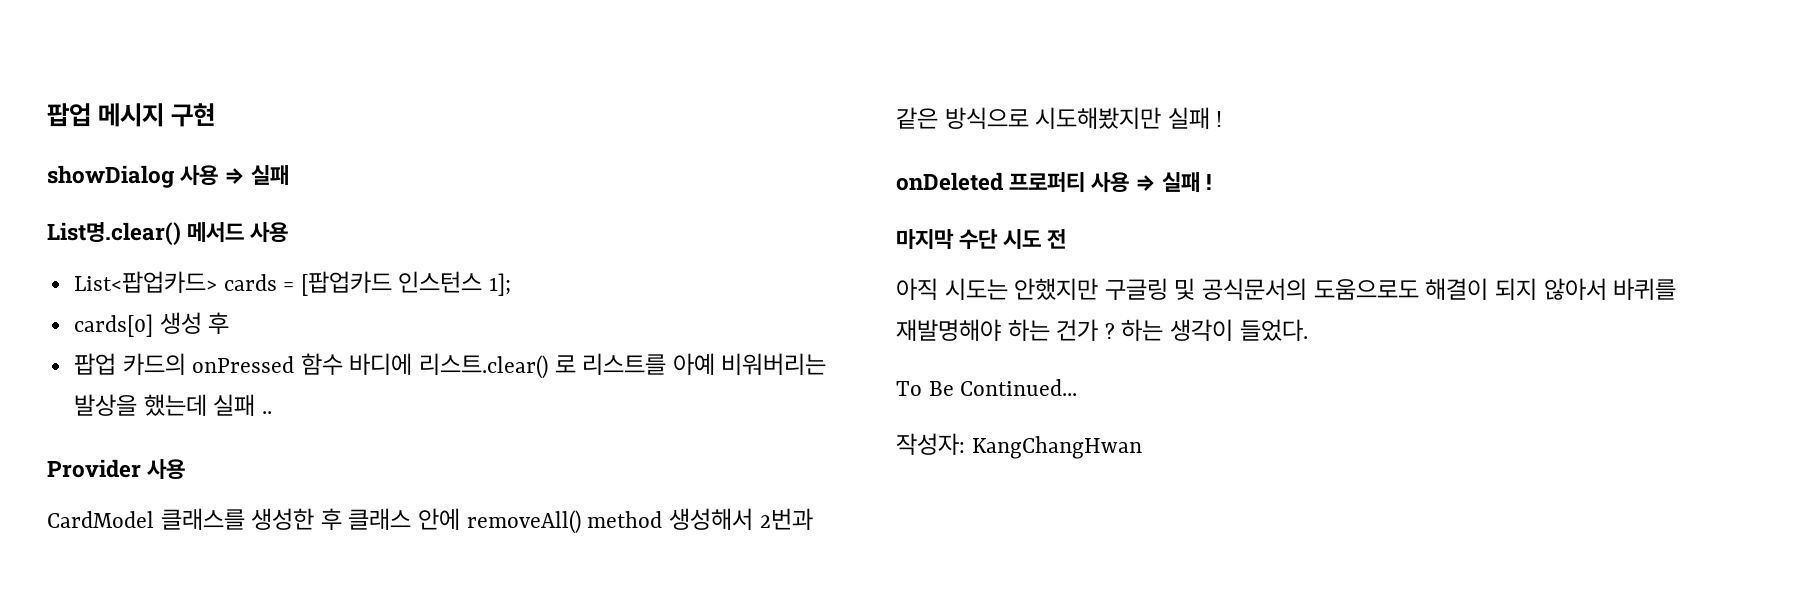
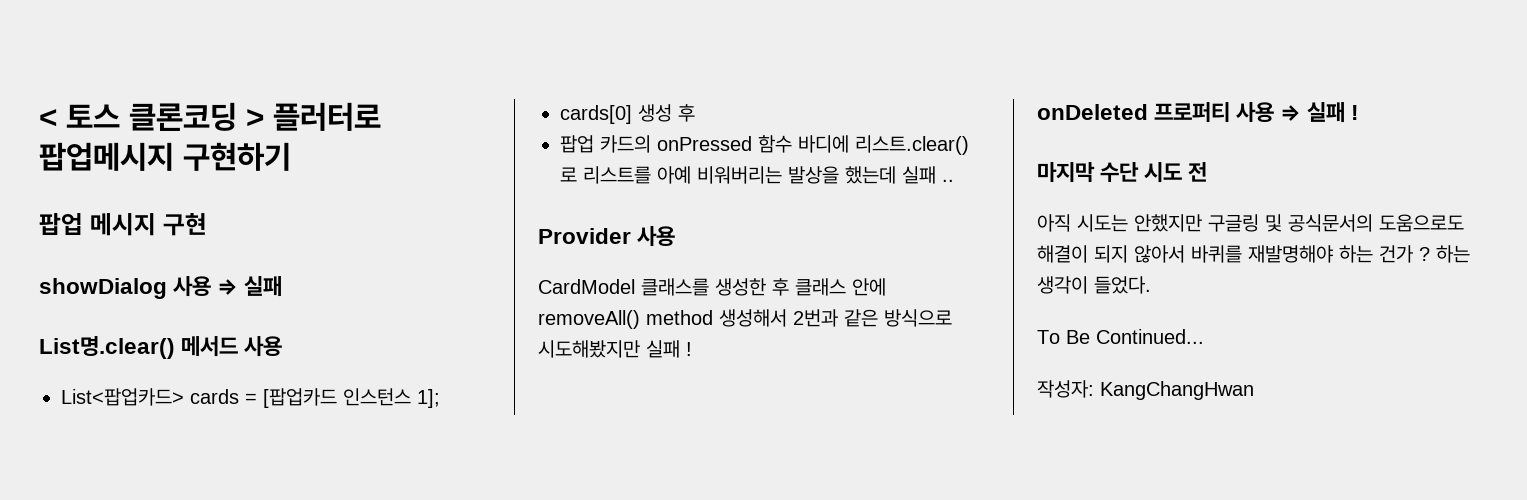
+ < 토스 클론코딩 > 플러터로 팝업메시지 구현하기

